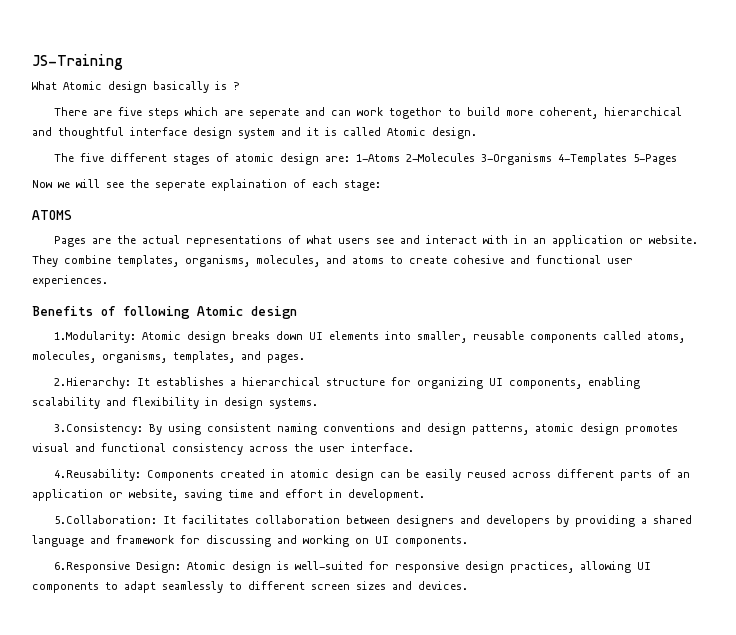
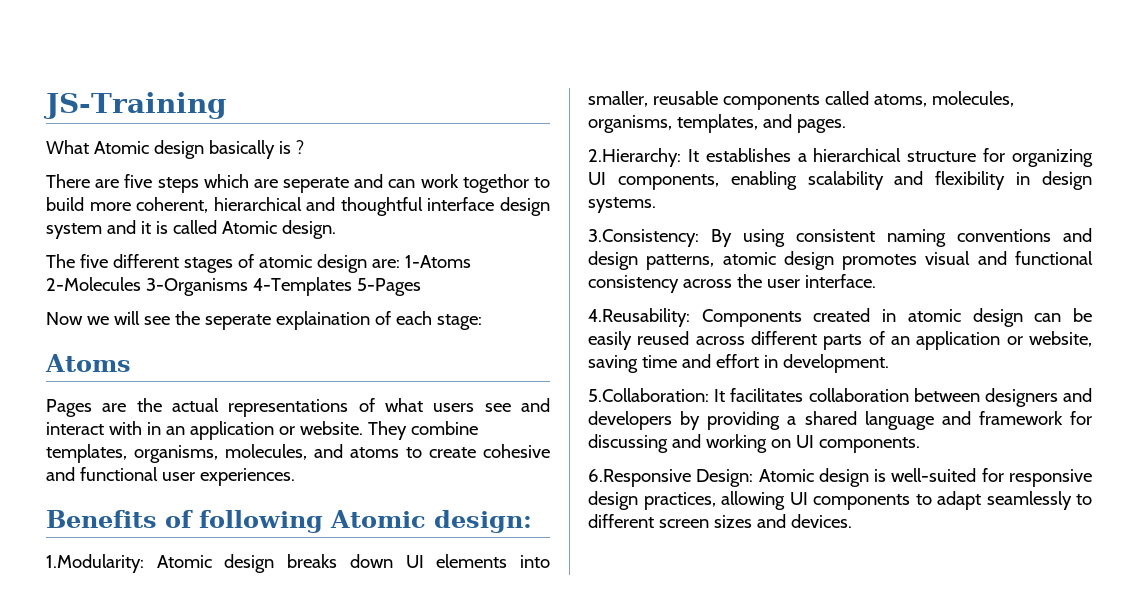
- ATOMS
+ Atoms
- Benefits of following Atomic design
+ Benefits of following Atomic design:

